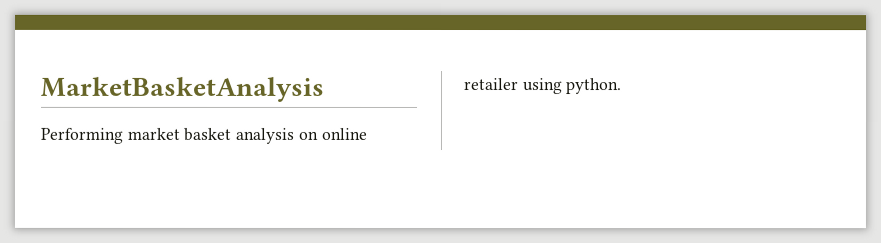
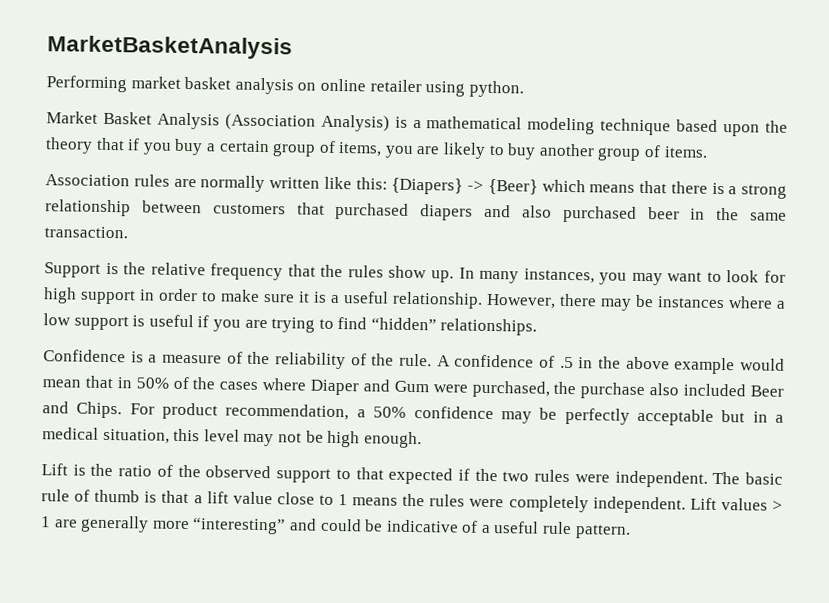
+ Market Basket Analysis (Association Analysis) is a mathematical modeling technique based upon the theory that if you buy a certain group of items, you are likely to buy another group of items.
+ Association rules are normally written like this: {Diapers} -> {Beer} which means that there is a strong relationship between customers that purchased diapers and also purchased beer in the same transaction.
+ Support is the relative frequency that the rules show up. In many instances, you may want to look for high support in order to make sure it is a useful relationship. However, there may be instances where a low support is useful if you are trying to find “hidden” relationships.
+ Confidence is a measure of the reliability of the rule. A confidence of .5 in the above example would mean that in 50% of the cases where Diaper and Gum were purchased, the purchase also included Beer and Chips. For product recommendation, a 50% confidence may be perfectly acceptable but in a medical situation, this level may not be high enough.
+ Lift is the ratio of the observed support to that expected if the two rules were independent. The basic rule of thumb is that a lift value close to 1 means the rules were completely independent. Lift values > 1 are generally more “interesting” and could be indicative of a useful rule pattern.

